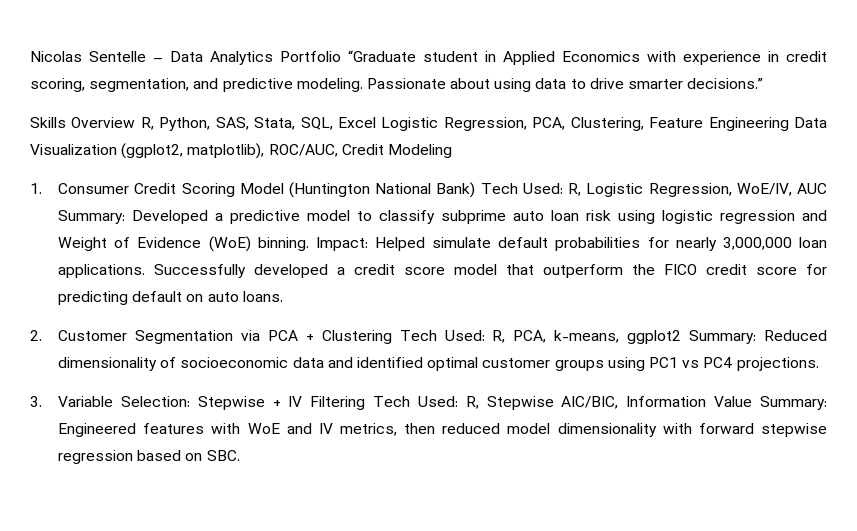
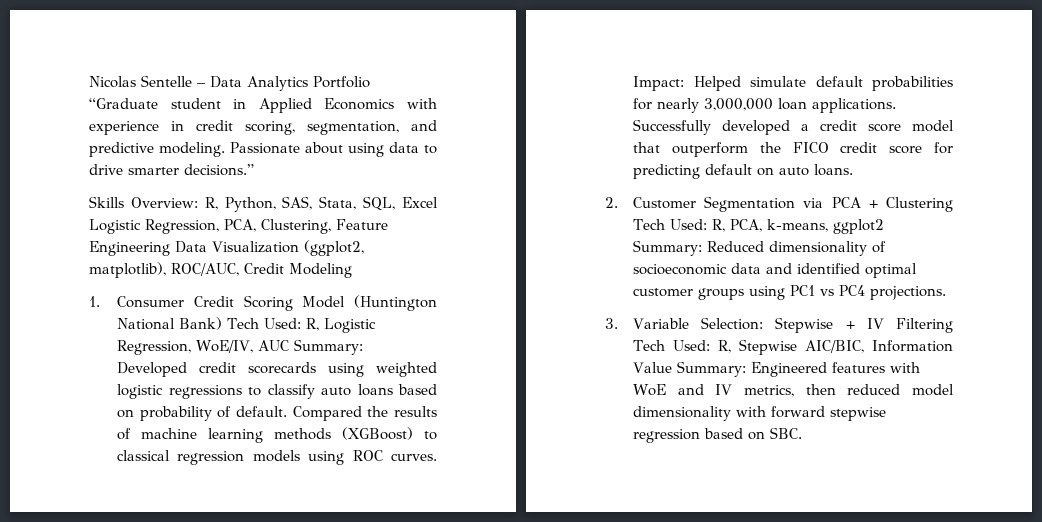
- Skills Overview R, Python, SAS, Stata, SQL, Excel Logistic Regression, PCA, Clustering, Feature Engineering Data Visualization (ggplot2, matplotlib), ROC/AUC, Credit Modeling
+ Skills Overview: R, Python, SAS, Stata, SQL, Excel Logistic Regression, PCA, Clustering, Feature Engineering Data Visualization (ggplot2, matplotlib), ROC/AUC, Credit Modeling
- 1. Consumer Credit Scoring Model (Huntington National Bank) Tech Used: R, Logistic Regression, WoE/IV, AUC Summary: Developed a predictive model to classify subprime auto loan risk using logistic regression and Weight of Evidence (WoE) binning.
+ 1. Consumer Credit Scoring Model (Huntington National Bank) Tech Used: R, Logistic Regression, WoE/IV, AUC Summary: Developed credit scorecards using weighted logistic regressions to classify auto loans based on probability of default. Compared the results of machine learning methods (XGBoost) to classical regression models using ROC curves.

